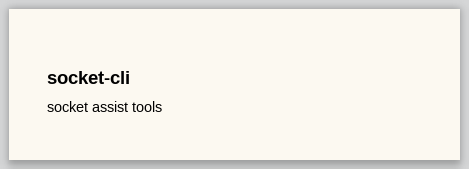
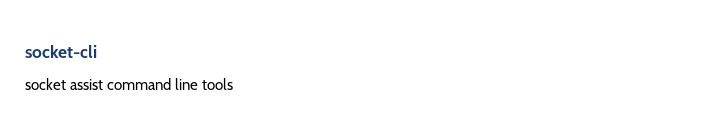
- socket assist tools
+ socket assist command line tools

